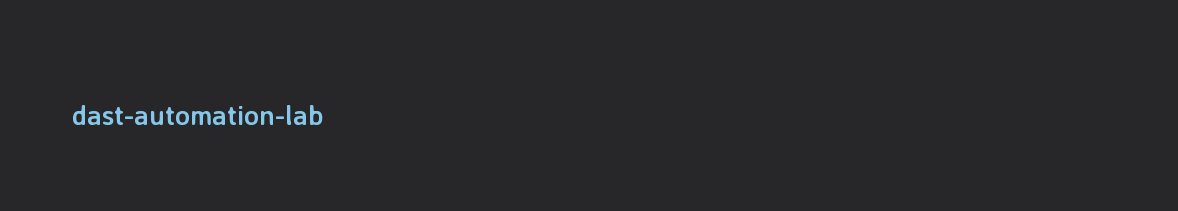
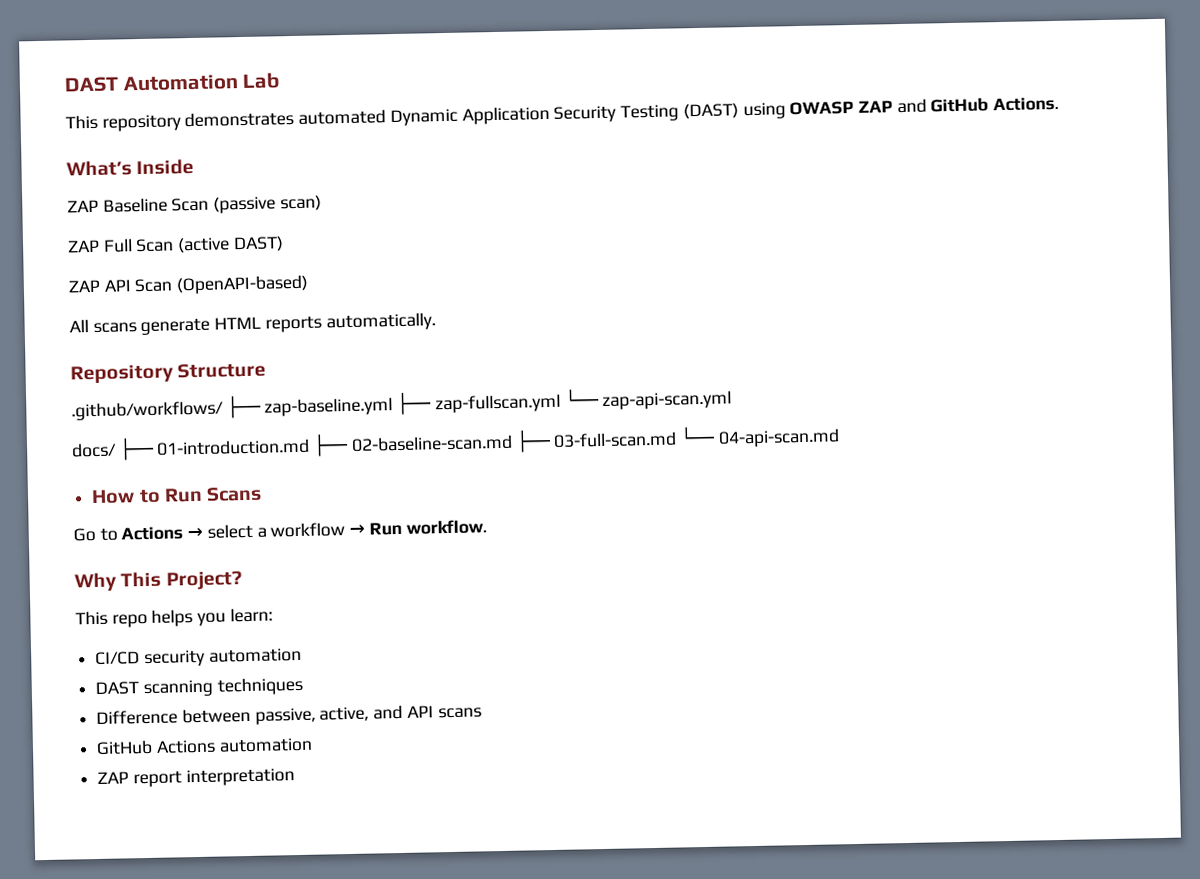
- dast-automation-lab
+ DAST Automation Lab
+ This repository demonstrates automated Dynamic Application Security Testing (DAST) using OWASP ZAP and GitHub Actions.
+ What’s Inside
+ ZAP Baseline Scan (passive scan)
+ ZAP Full Scan (active DAST)
+ ZAP API Scan (OpenAPI-based)
+ All scans generate HTML reports automatically.
+ Repository Structure
+ .github/workflows/ ├── zap-baseline.yml ├── zap-fullscan.yml └── zap-api-scan.yml
+ docs/ ├── 01-introduction.md ├── 02-baseline-scan.md ├── 03-full-scan.md └── 04-api-scan.md
+ How to Run Scans
+ Go to Actions → select a workflow → Run workflow.
+ Why This Project?
+ This repo helps you learn:
+ CI/CD security automation
+ DAST scanning techniques
+ Difference between passive, active, and API scans
+ GitHub Actions automation
+ ZAP report interpretation

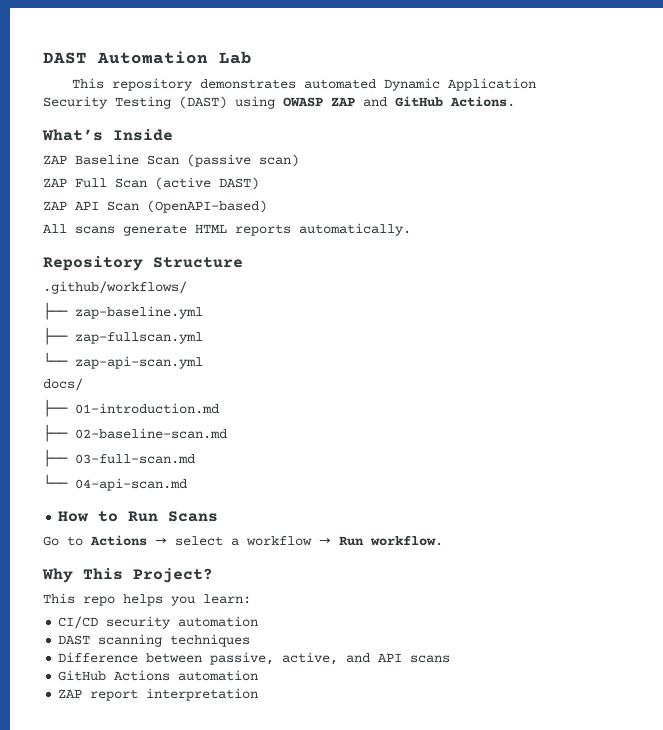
- .github/workflows/ ├── zap-baseline.yml ├── zap-fullscan.yml └── zap-api-scan.yml
+ .github/workflows/
+ ├── zap-baseline.yml
+ ├── zap-fullscan.yml
+ └── zap-api-scan.yml
- docs/ ├── 01-introduction.md ├── 02-baseline-scan.md ├── 03-full-scan.md └── 04-api-scan.md
+ docs/
+ ├── 01-introduction.md
+ ├── 02-baseline-scan.md
+ ├── 03-full-scan.md
+ └── 04-api-scan.md

